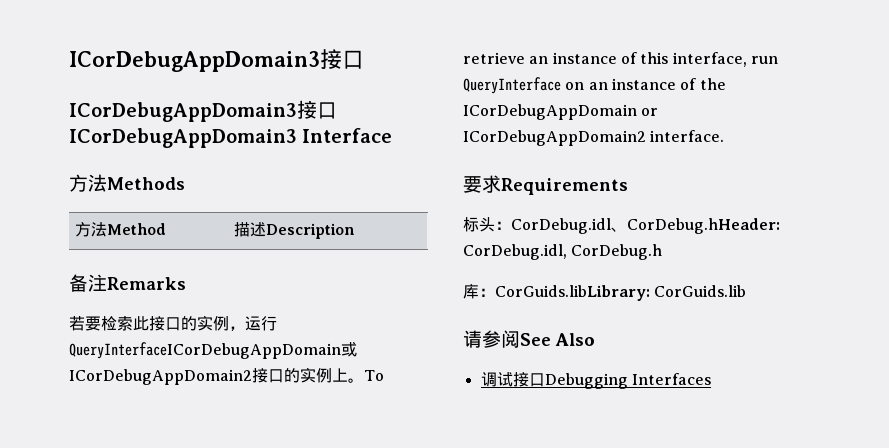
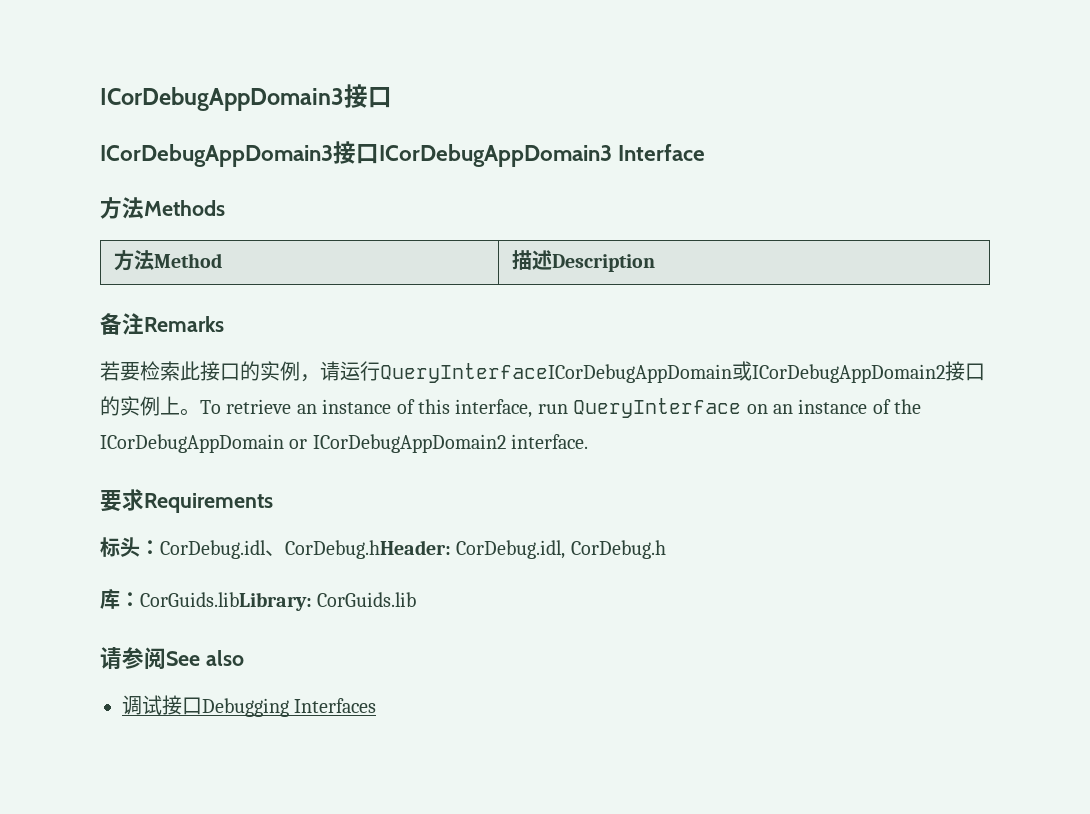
- 若要检索此接口的实例，运行QueryInterfaceICorDebugAppDomain或ICorDebugAppDomain2接口的实例上。
+ 若要检索此接口的实例，请运行QueryInterfaceICorDebugAppDomain或ICorDebugAppDomain2接口的实例上。
- 请参阅See Also
+ 请参阅See also

